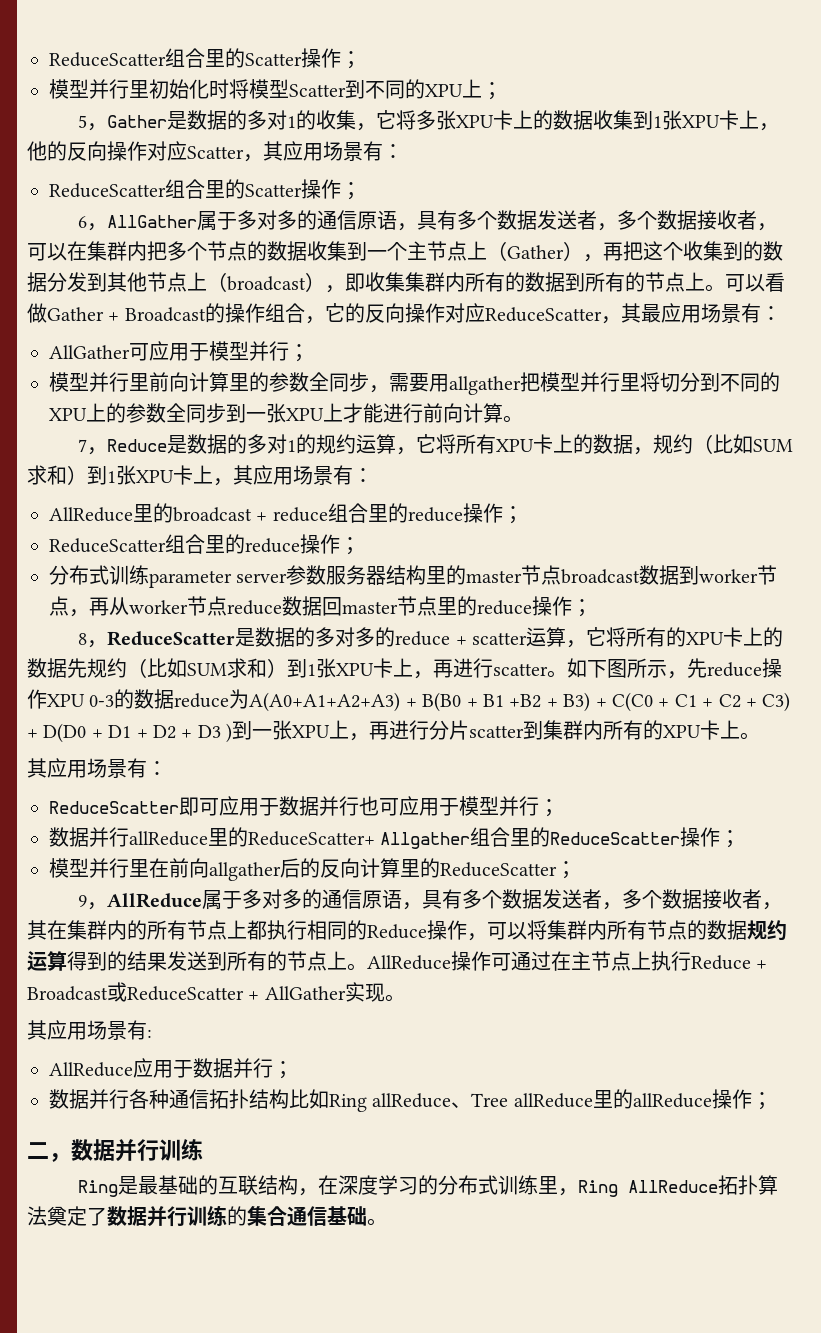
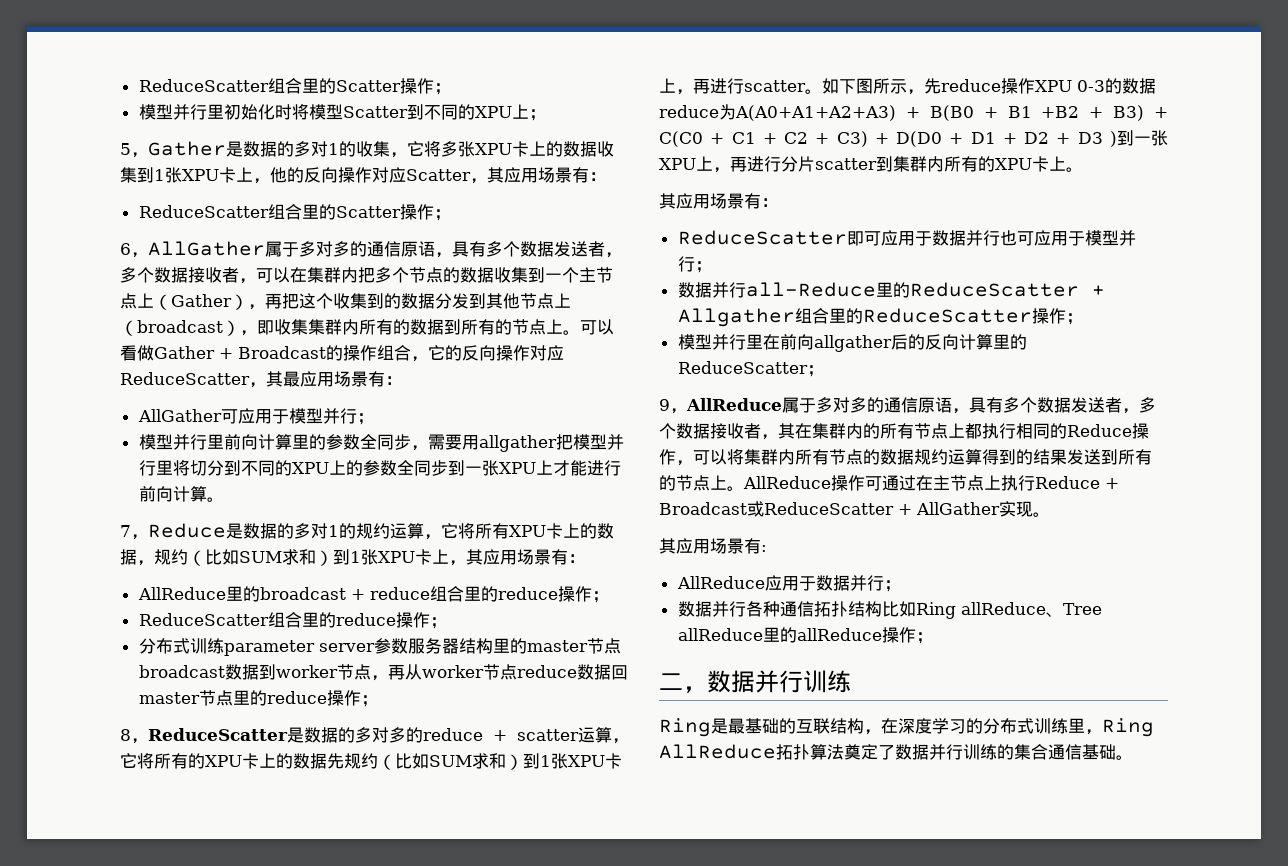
- 数据并行allReduce里的ReduceScatter+ Allgather组合里的ReduceScatter操作；
+ 数据并行all-Reduce里的ReduceScatter + Allgather组合里的ReduceScatter操作；

